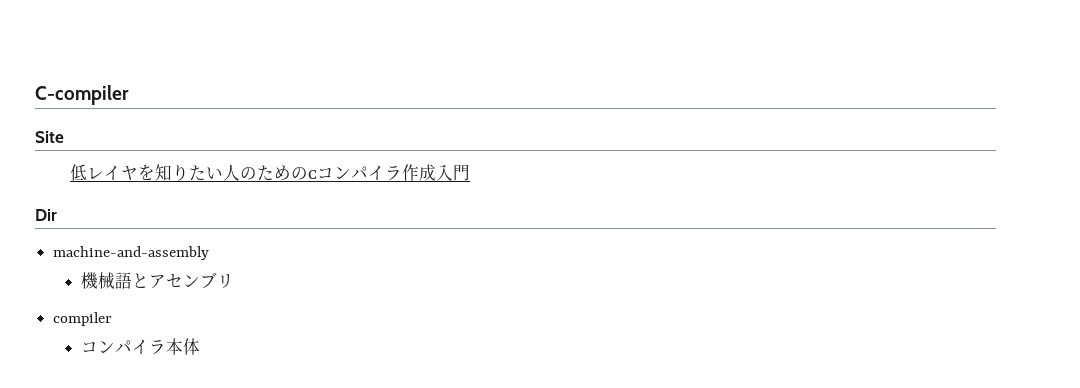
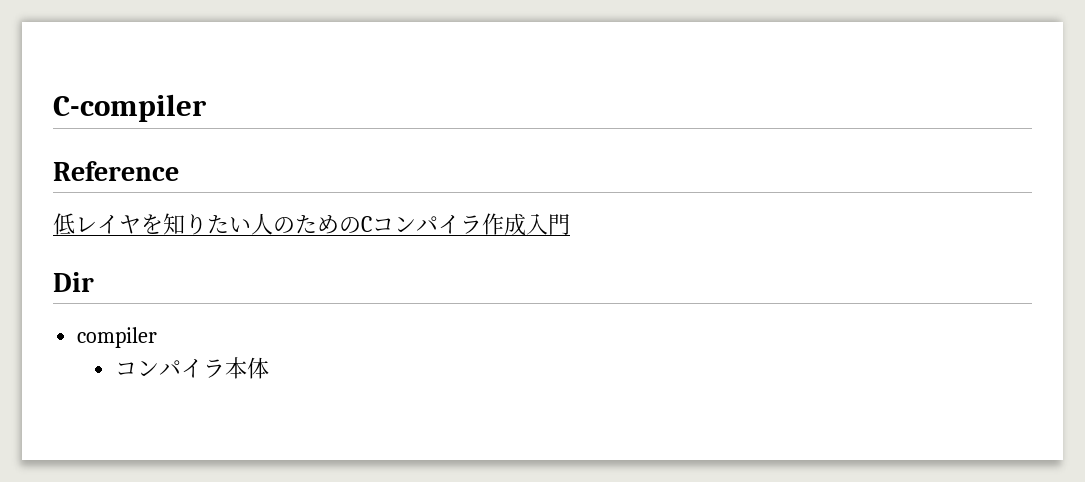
- Site
+ Reference
- machine-and-assembly
- 機械語とアセンブリ

